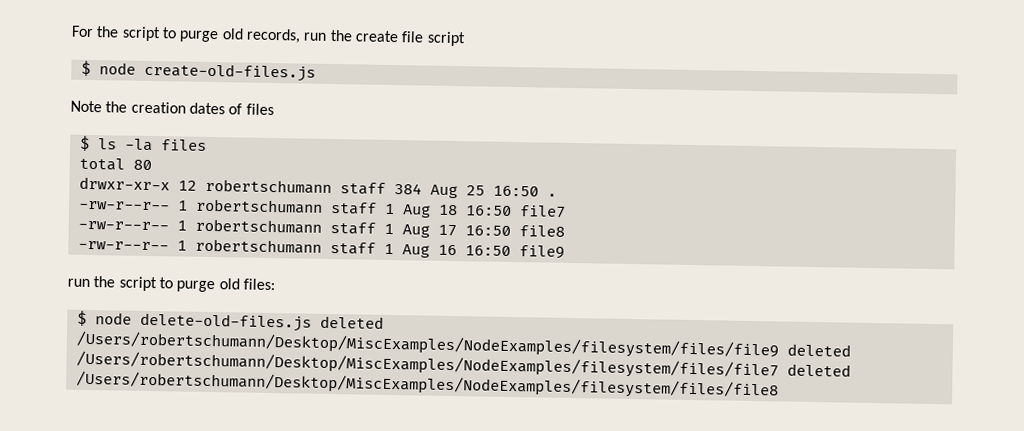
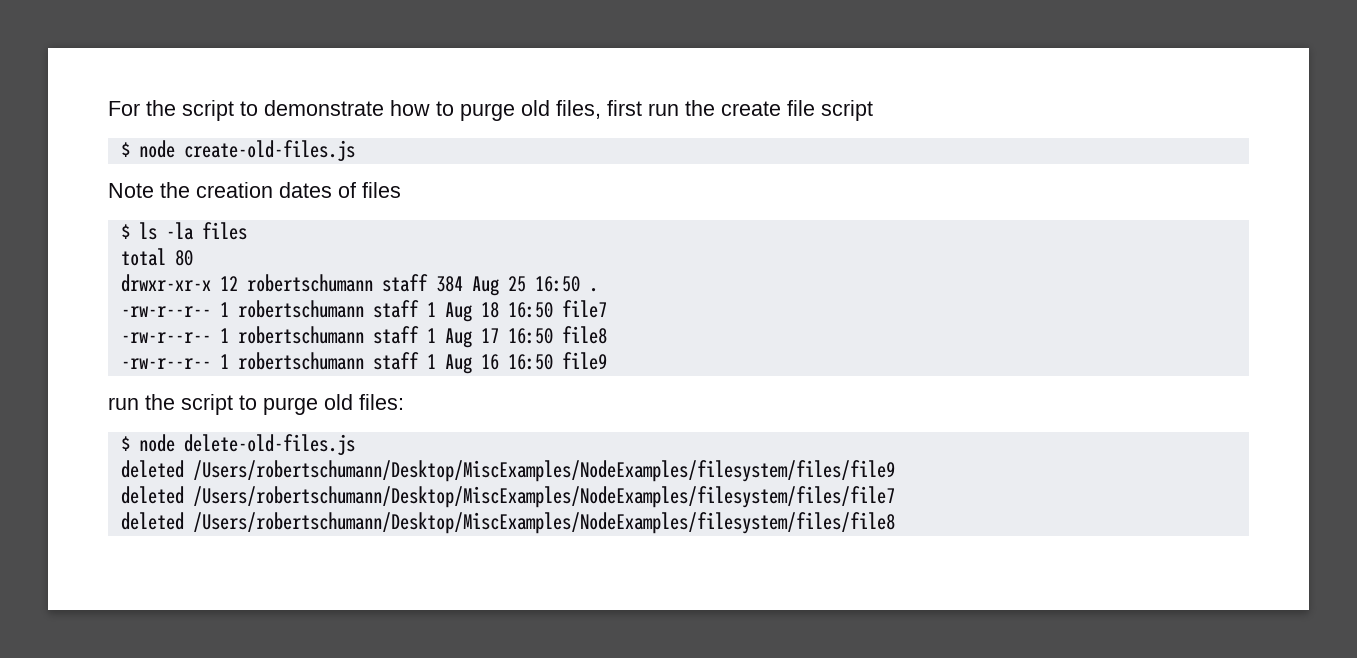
- For the script to purge old records, run the create file script
+ For the script to demonstrate how to purge old files, first run the create file script
- $ node delete-old-files.js deleted /Users/robertschumann/Desktop/MiscExamples/NodeExamples/filesystem/files/file9 deleted /Users/robertschumann/Desktop/MiscExamples/NodeExamples/filesystem/files/file7 deleted /Users/robertschumann/Desktop/MiscExamples/NodeExamples/filesystem/files/file8
+ $ node delete-old-files.js
+ deleted /Users/robertschumann/Desktop/MiscExamples/NodeExamples/filesystem/files/file9
+ deleted /Users/robertschumann/Desktop/MiscExamples/NodeExamples/filesystem/files/file7
+ deleted /Users/robertschumann/Desktop/MiscExamples/NodeExamples/filesystem/files/file8

